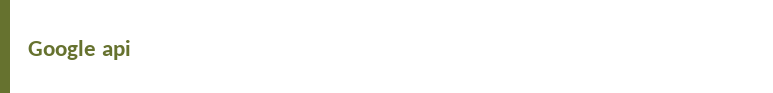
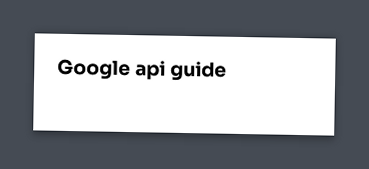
- Google api
+ Google api guide

